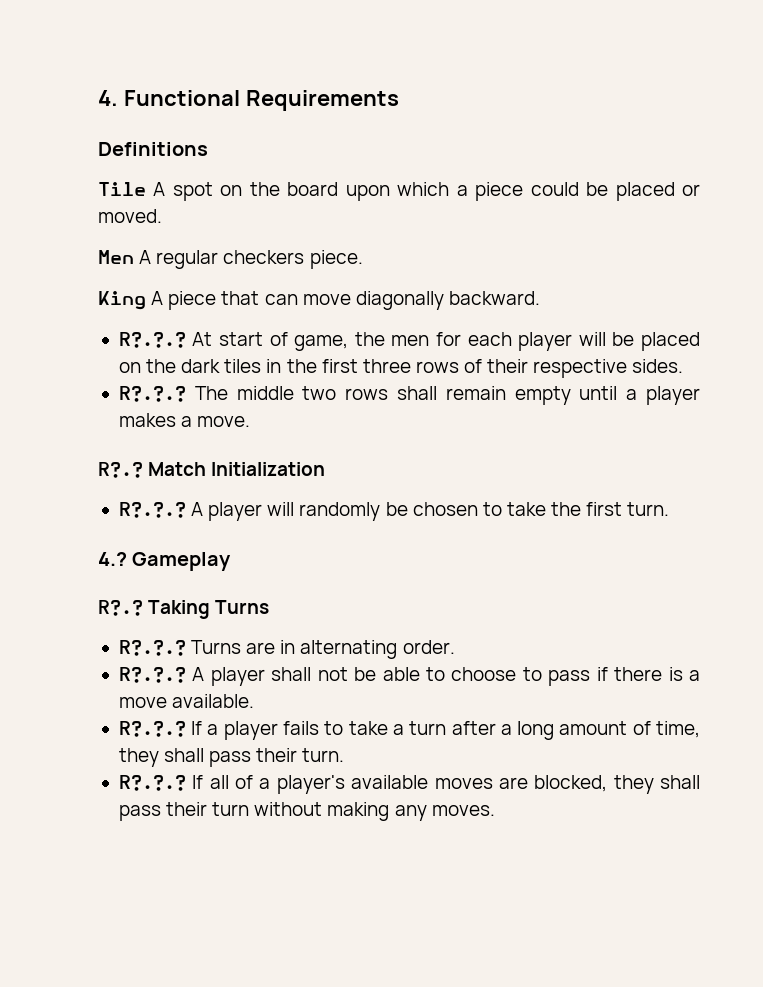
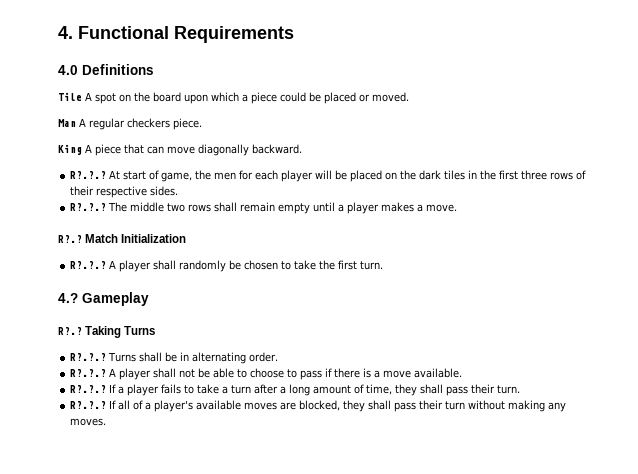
- Definitions
+ 4.0 Definitions
- Men A regular checkers piece.
+ Man A regular checkers piece.
- A player will randomly be chosen to take the first turn.
+ A player shall randomly be chosen to take the first turn.
- Turns are in alternating order.
+ Turns shall be in alternating order.

